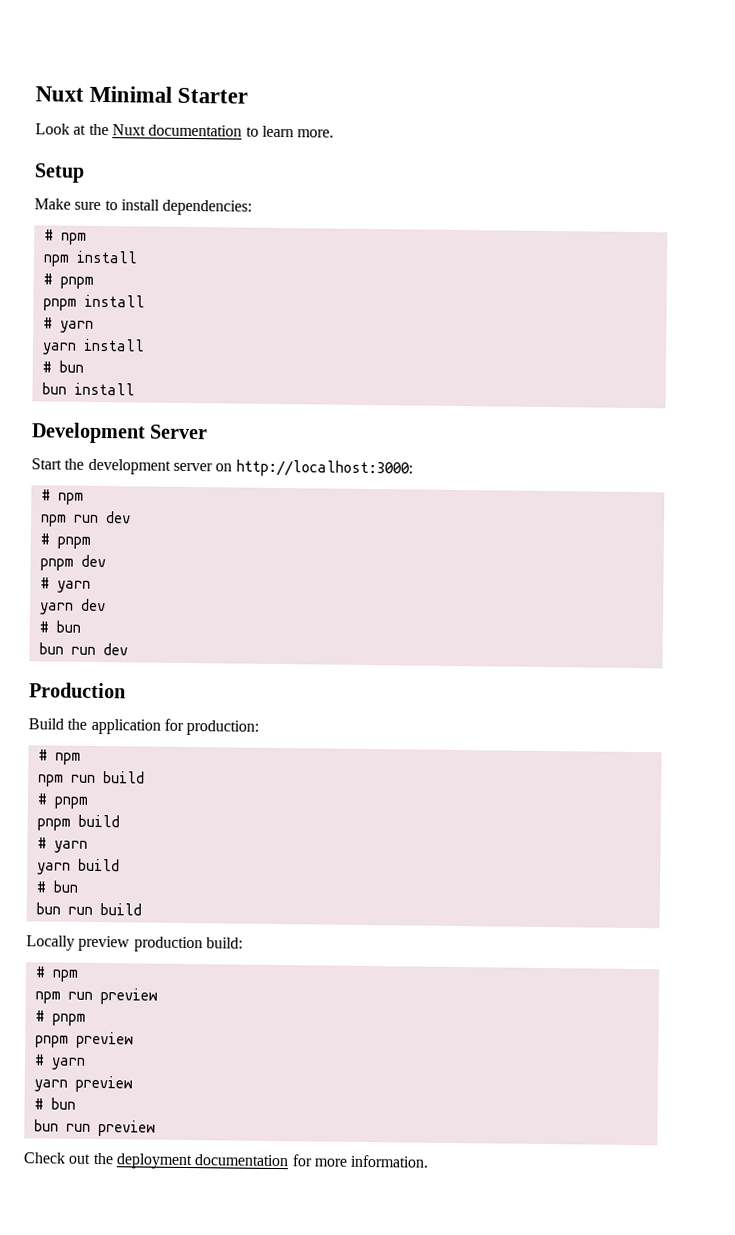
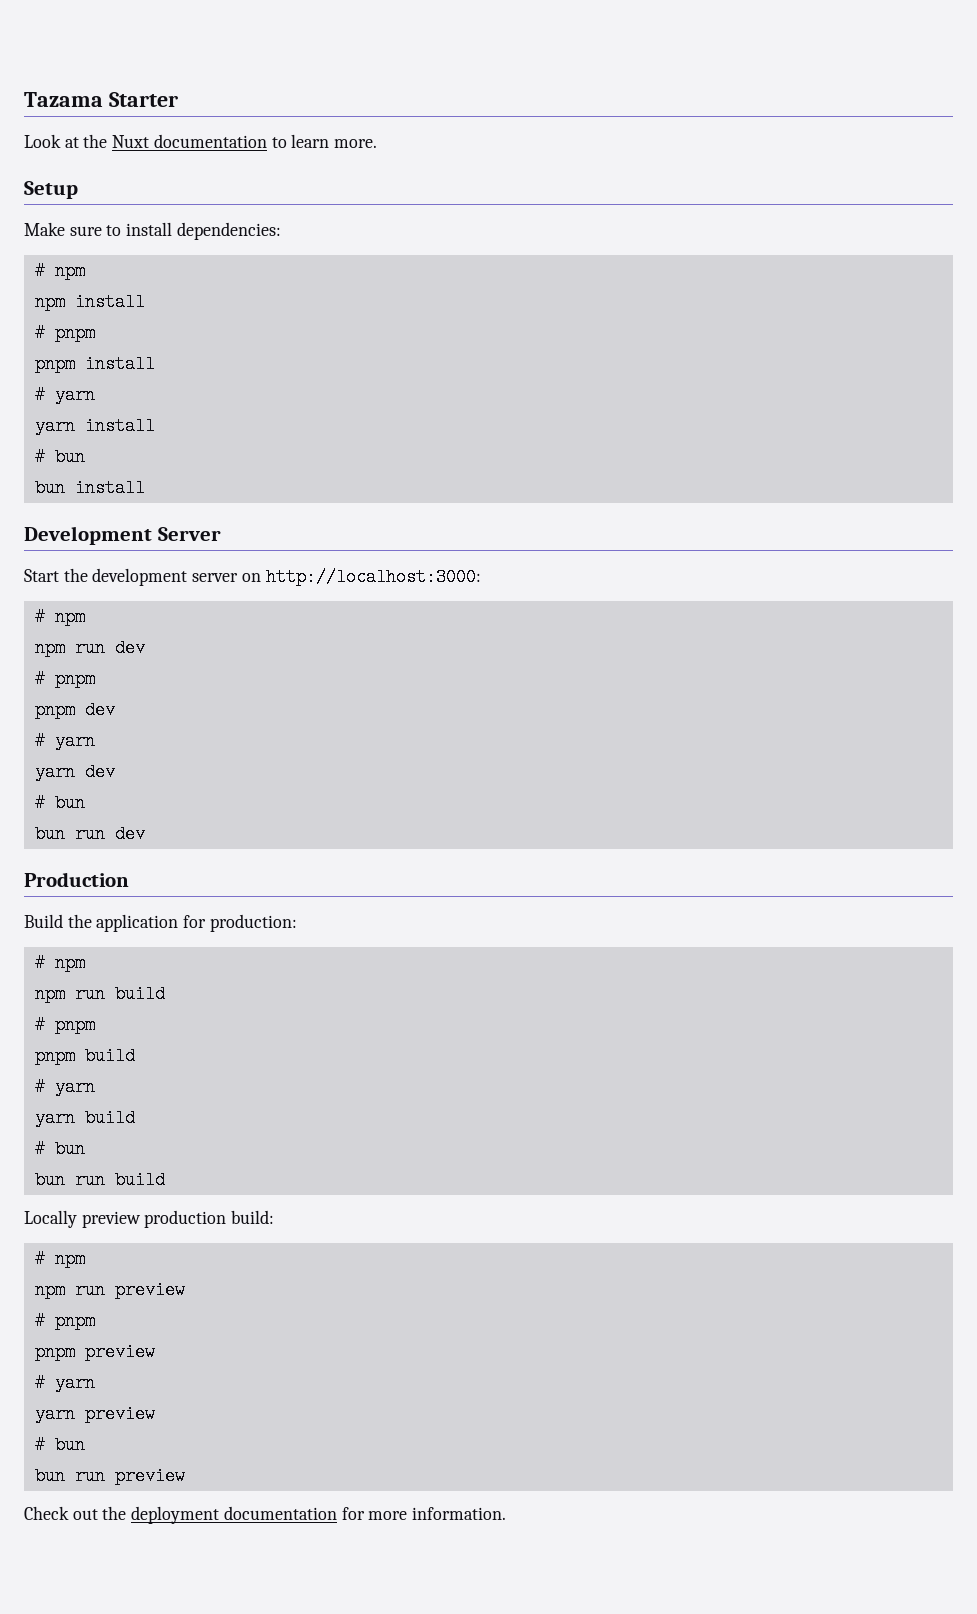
- Nuxt Minimal Starter
+ Tazama Starter

